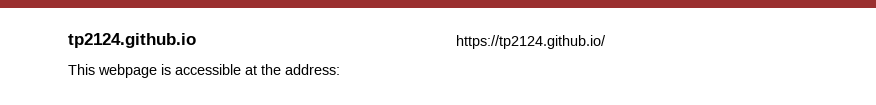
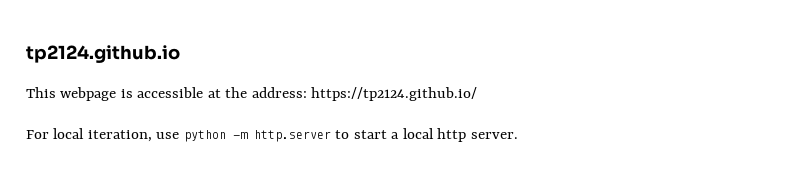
+ For local iteration, use python -m http.server to start a local http server.

